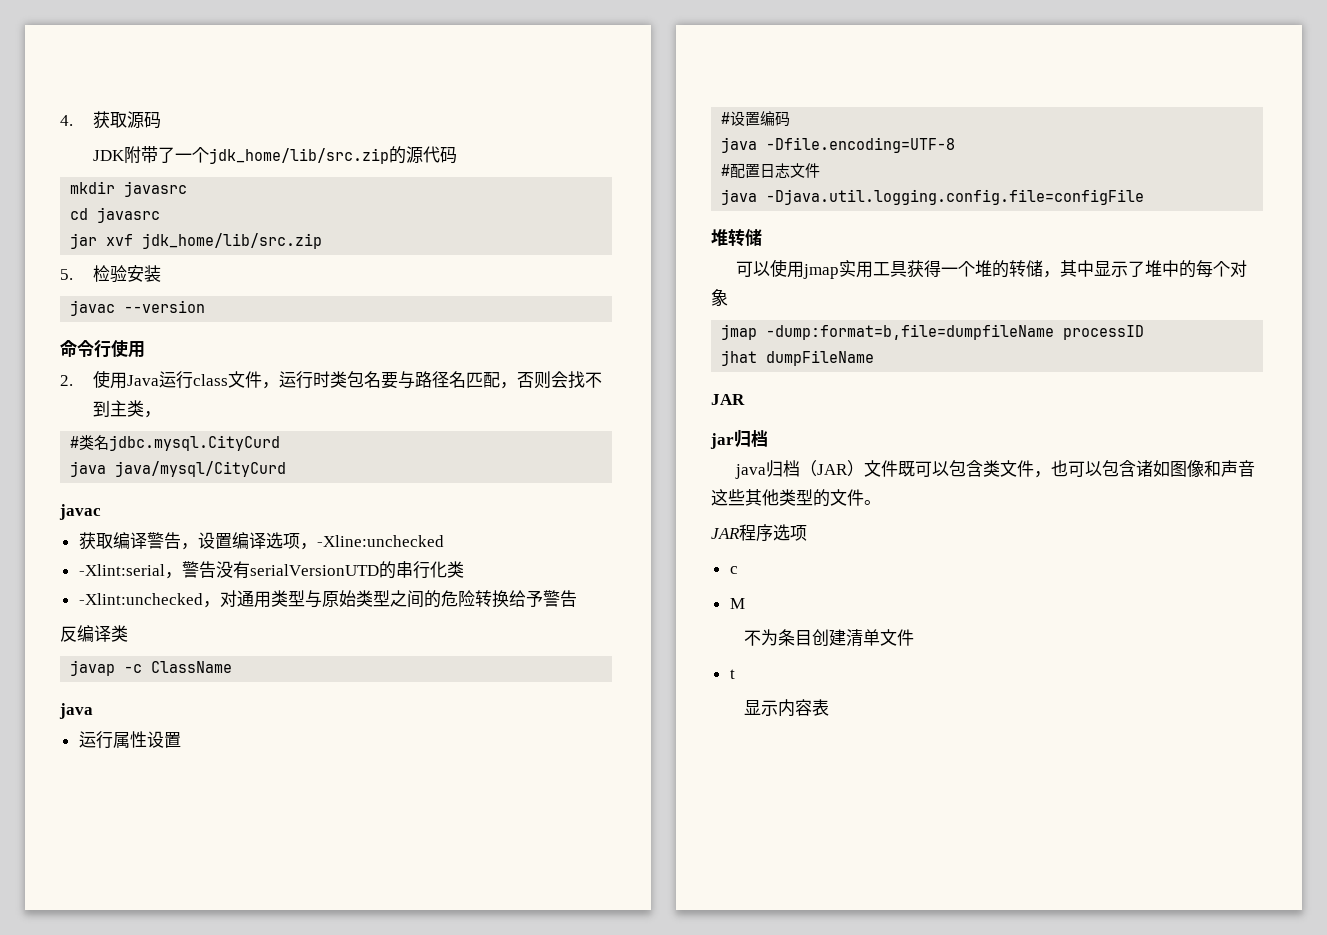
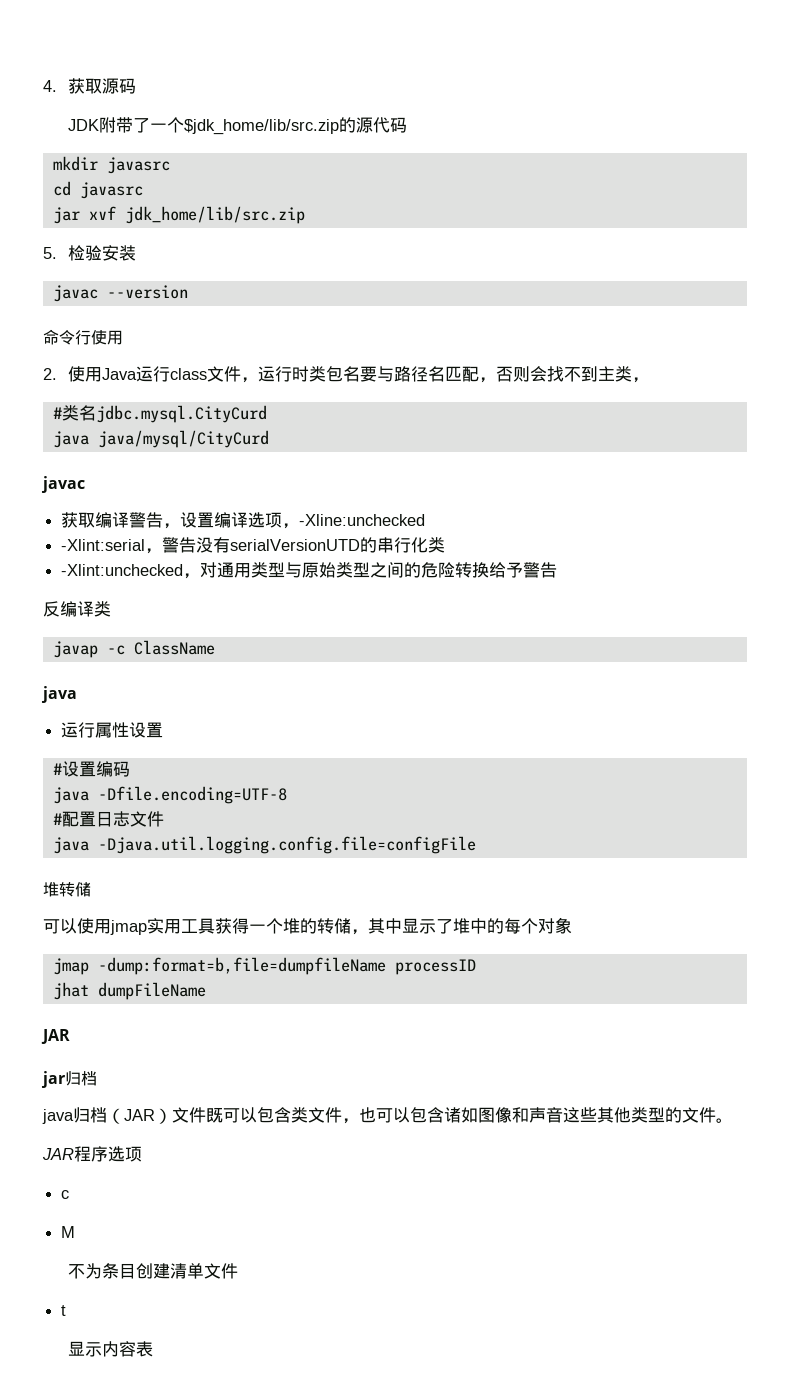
- JDK附带了一个jdk_home/lib/src.zip的源代码
+ JDK附带了一个$jdk_home/lib/src.zip的源代码

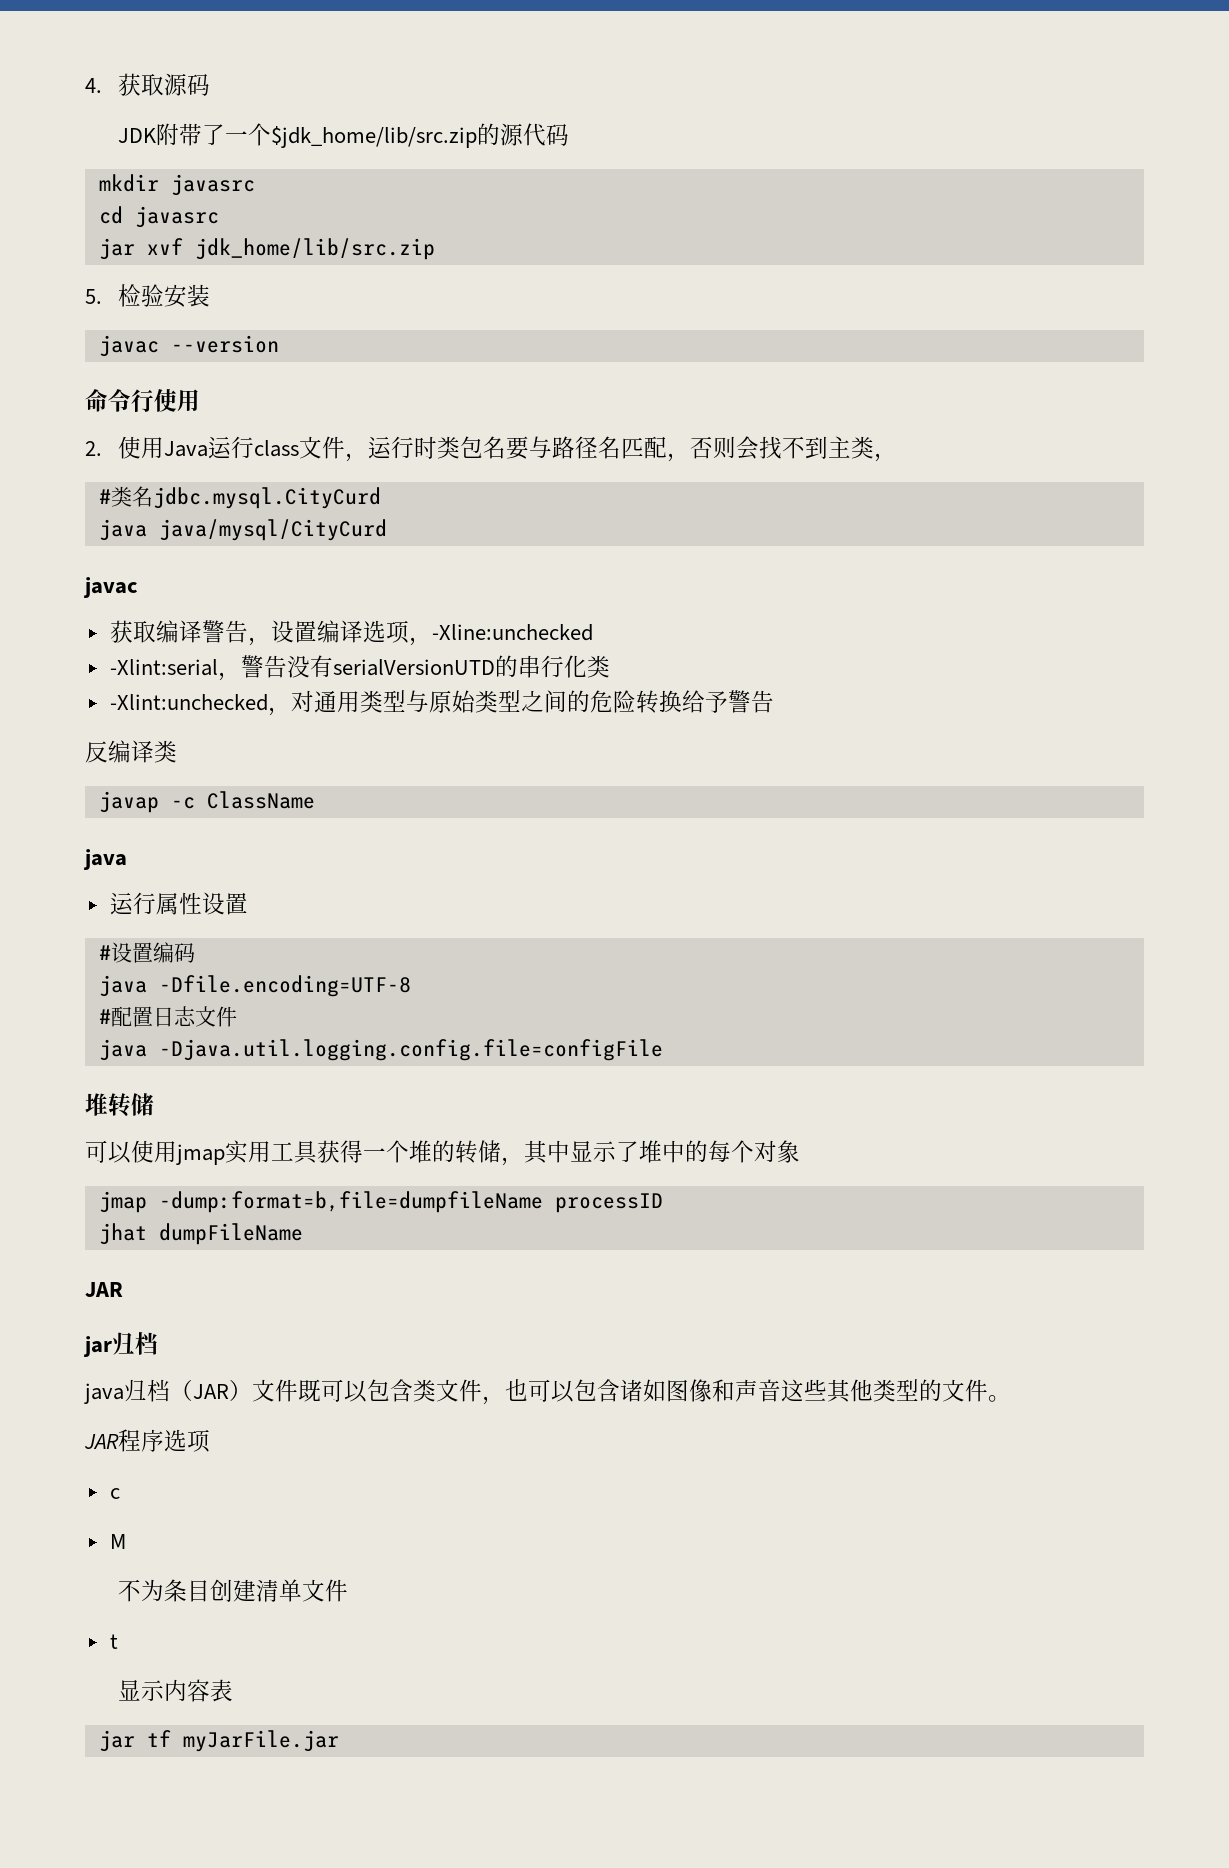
+ jar tf myJarFile.jar

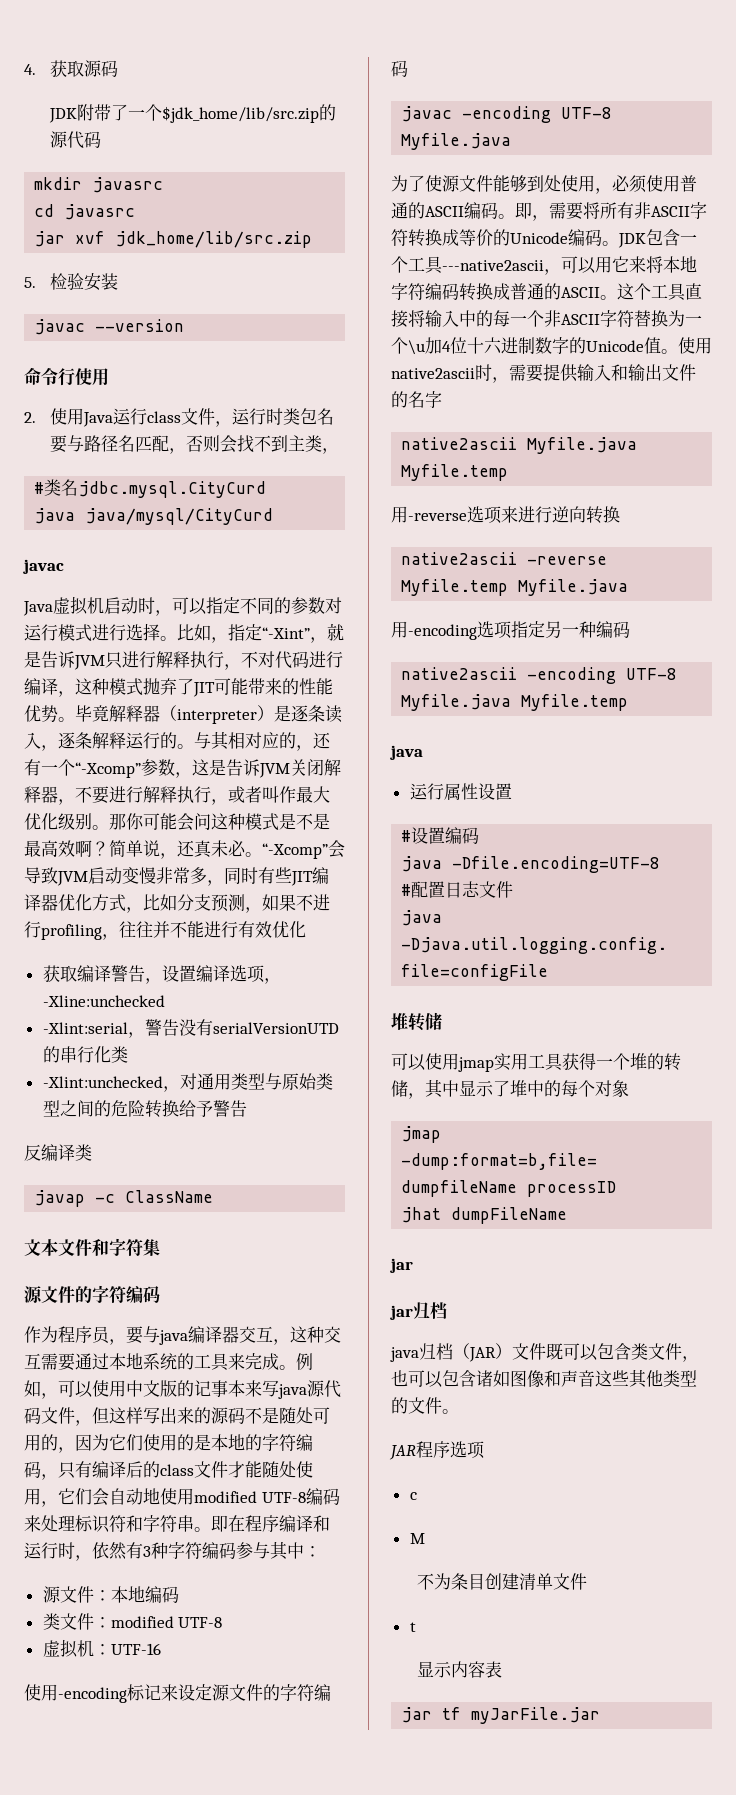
+ Java虚拟机启动时，可以指定不同的参数对运行模式进行选择。比如，指定“-Xint”，就是告诉JVM只进行解释执行，不对代码进行编译，这种模式抛弃了JIT可能带来的性能优势。毕竟解释器（interpreter）是逐条读入，逐条解释运行的。与其相对应的，还有一个“-Xcomp”参数，这是告诉JVM关闭解释器，不要进行解释执行，或者叫作最大优化级别。那你可能会问这种模式是不是最高效啊？简单说，还真未必。“-Xcomp”会导致JVM启动变慢非常多，同时有些JIT编译器优化方式，比如分支预测，如果不进行profiling，往往并不能进行有效优化
+ 文本文件和字符集
+ 源文件的字符编码
+ 作为程序员，要与java编译器交互，这种交互需要通过本地系统的工具来完成。例如，可以使用中文版的记事本来写java源代码文件，但这样写出来的源码不是随处可用的，因为它们使用的是本地的字符编码，只有编译后的class文件才能随处使用，它们会自动地使用modified UTF-8编码来处理标识符和字符串。即在程序编译和运行时，依然有3种字符编码参与其中：
+ 源文件：本地编码
+ 类文件：modified UTF-8
+ 虚拟机：UTF-16
+ 使用-encoding标记来设定源文件的字符编码
+ javac -encoding UTF-8 Myfile.java
+ 为了使源文件能够到处使用，必须使用普通的ASCII编码。即，需要将所有非ASCII字符转换成等价的Unicode编码。JDK包含一个工具---native2ascii，可以用它来将本地字符编码转换成普通的ASCII。这个工具直接将输入中的每一个非ASCII字符替换为一个\u加4位十六进制数字的Unicode值。使用native2ascii时，需要提供输入和输出文件的名字
+ native2ascii Myfile.java Myfile.temp
+ 用-reverse选项来进行逆向转换
+ native2ascii -reverse Myfile.temp Myfile.java
+ 用-encoding选项指定另一种编码
+ native2ascii -encoding UTF-8 Myfile.java Myfile.temp
  jhat dumpFileName
- JAR
+ jar

